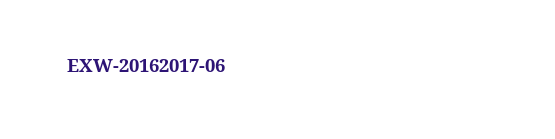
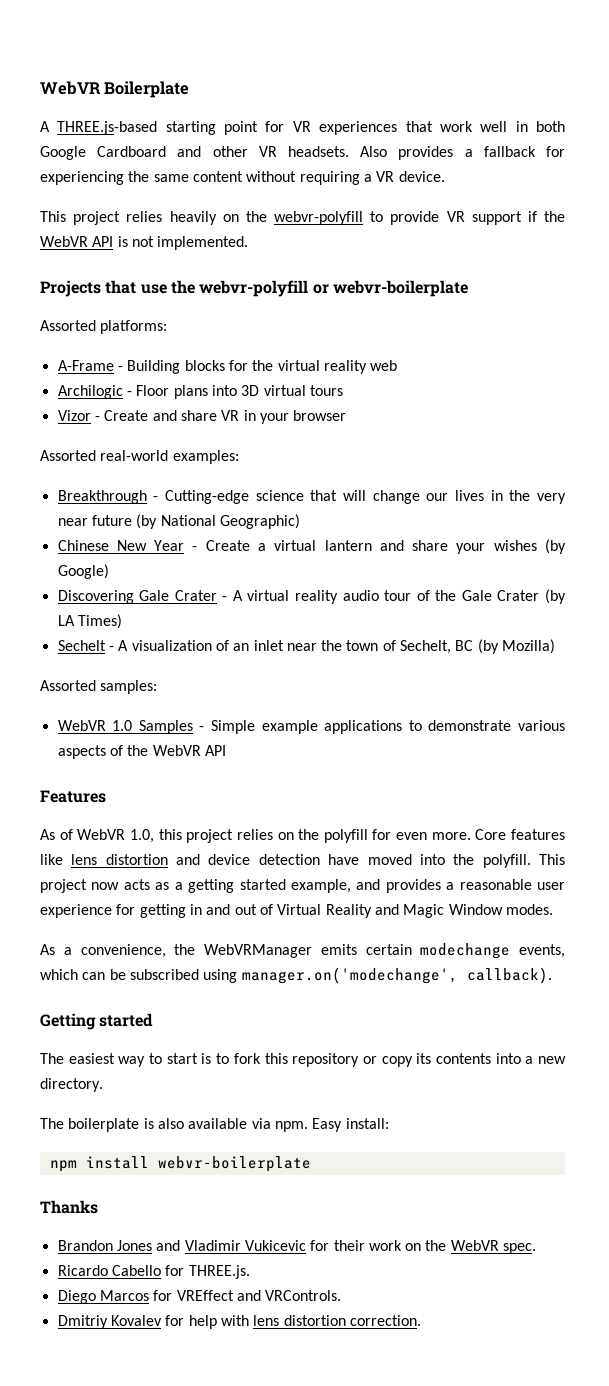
- EXW-20162017-06
+ WebVR Boilerplate
+ A THREE.js-based starting point for VR experiences that work well in both Google Cardboard and other VR headsets. Also provides a fallback for experiencing the same content without requiring a VR device.
+ This project relies heavily on the webvr-polyfill to provide VR support if the WebVR API is not implemented.
+ Projects that use the webvr-polyfill or webvr-boilerplate
+ Assorted platforms:
+ A-Frame - Building blocks for the virtual reality web
+ Archilogic - Floor plans into 3D virtual tours
+ Vizor - Create and share VR in your browser
+ Assorted real-world examples:
+ Breakthrough - Cutting-edge science that will change our lives in the very near future (by National Geographic)
+ Chinese New Year - Create a virtual lantern and share your wishes (by Google)
+ Discovering Gale Crater - A virtual reality audio tour of the Gale Crater (by LA Times)
+ Sechelt - A visualization of an inlet near the town of Sechelt, BC (by Mozilla)
+ Assorted samples:
+ WebVR 1.0 Samples - Simple example applications to demonstrate various aspects of the WebVR API
+ Features
+ As of WebVR 1.0, this project relies on the polyfill for even more. Core features like lens distortion and device detection have moved into the polyfill. This project now acts as a getting started example, and provides a reasonable user experience for getting in and out of Virtual Reality and Magic Window modes.
+ As a convenience, the WebVRManager emits certain modechange events, which can be subscribed using manager.on('modechange', callback).
+ Getting started
+ The easiest way to start is to fork this repository or copy its contents into a new directory.
+ The boilerplate is also available via npm. Easy install:
+ npm install webvr-boilerplate
+ Thanks
+ Brandon Jones and Vladimir Vukicevic for their work on the WebVR spec.
+ Ricardo Cabello for THREE.js.
+ Diego Marcos for VREffect and VRControls.
+ Dmitriy Kovalev for help with lens distortion correction.

